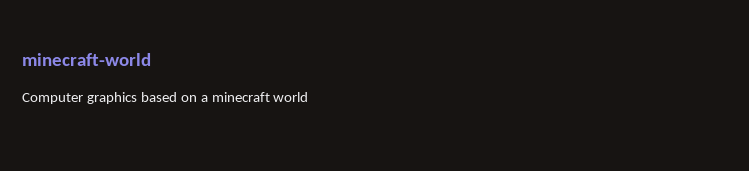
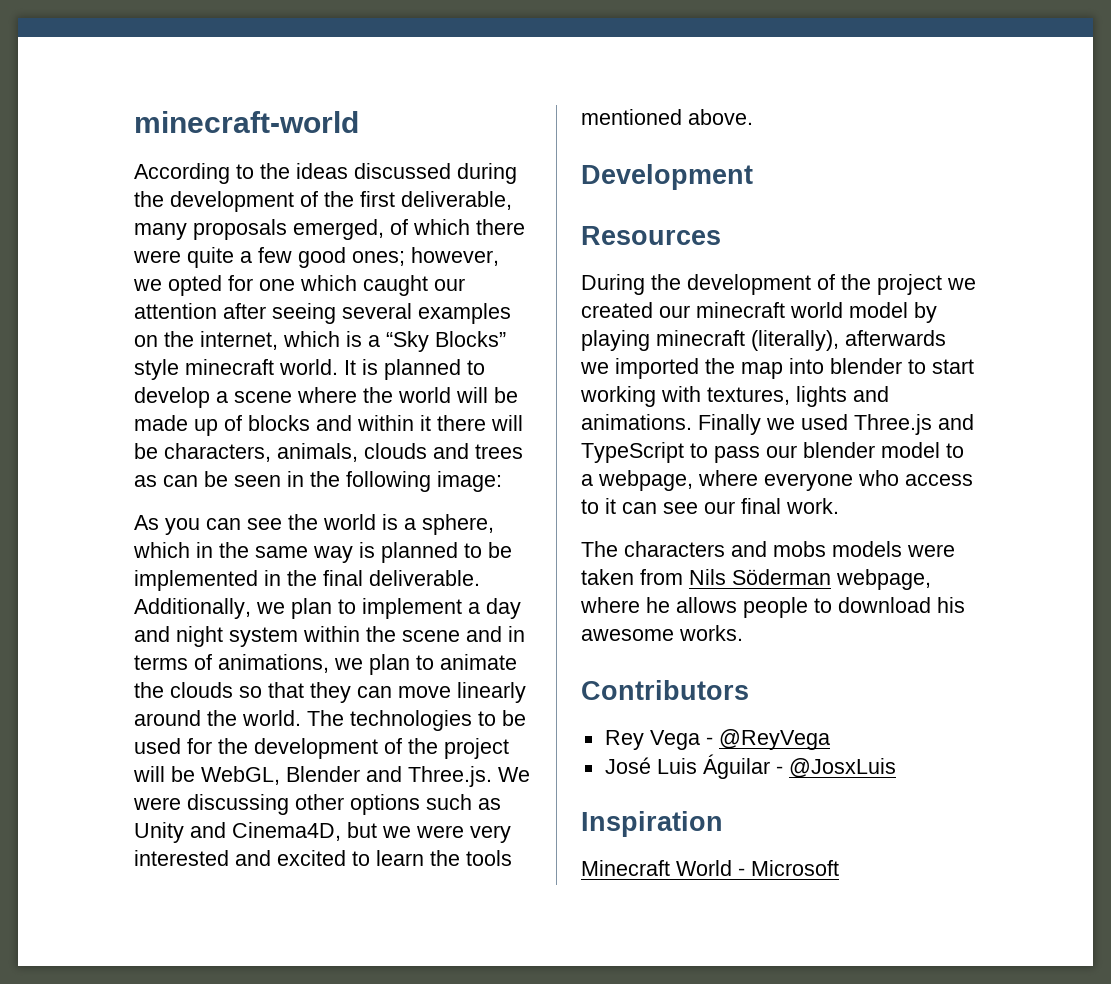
- Computer graphics based on a minecraft world
+ According to the ideas discussed during the development of the first deliverable, many proposals emerged, of which there were quite a few good ones; however, we opted for one which caught our attention after seeing several examples on the internet, which is a “Sky Blocks” style minecraft world. It is planned to develop a scene where the world will be made up of blocks and within it there will be characters, animals, clouds and trees as can be seen in the following image:
+ As you can see the world is a sphere, which in the same way is planned to be implemented in the final deliverable. Additionally, we plan to implement a day and night system within the scene and in terms of animations, we plan to animate the clouds so that they can move linearly around the world. The technologies to be used for the development of the project will be WebGL, Blender and Three.js. We were discussing other options such as Unity and Cinema4D, but we were very interested and excited to learn the tools mentioned above.
+ Development
+ Resources
+ During the development of the project we created our minecraft world model by playing minecraft (literally), afterwards we imported the map into blender to start working with textures, lights and animations. Finally we used Three.js and TypeScript to pass our blender model to a webpage, where everyone who access to it can see our final work.
+ The characters and mobs models were taken from Nils Söderman webpage, where he allows people to download his awesome works.
+ Contributors
+ Rey Vega - @ReyVega
+ José Luis Águilar - @JosxLuis
+ Inspiration
+ Minecraft World - Microsoft

